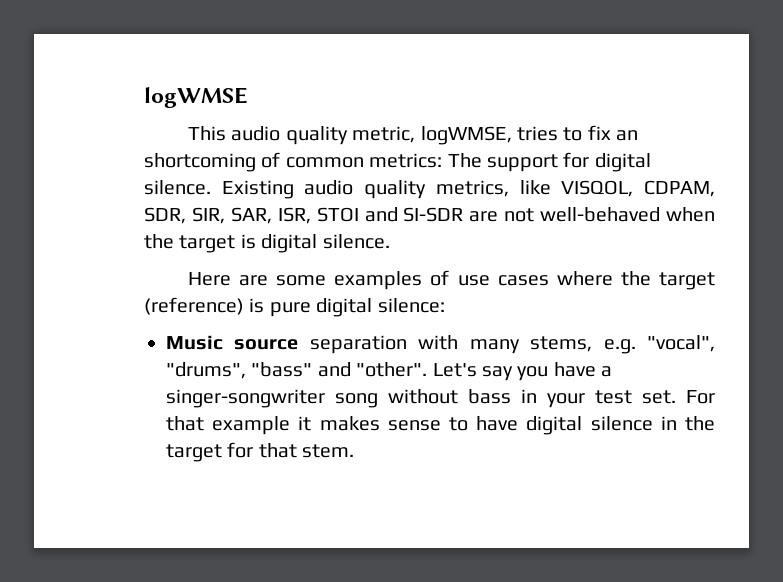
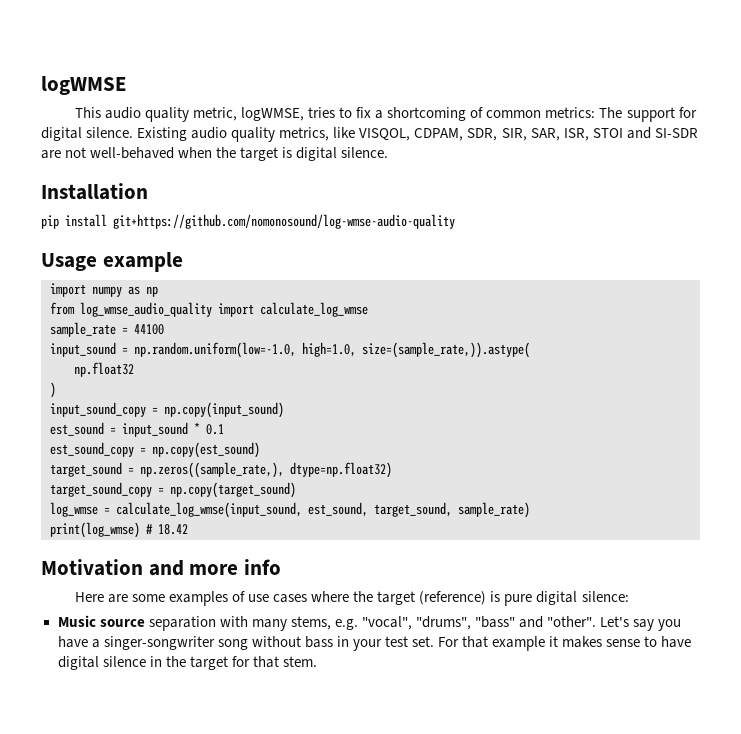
- This audio quality metric, logWMSE, tries to fix an shortcoming of common metrics: The support for digital silence.
+ This audio quality metric, logWMSE, tries to fix a shortcoming of common metrics: The support for digital silence.
+ Installation
+ pip install git+https://github.com/nomonosound/log-wmse-audio-quality
+ Usage example
+ import numpy as np
+ from log_wmse_audio_quality import calculate_log_wmse
+ sample_rate = 44100
+ input_sound = np.random.uniform(low=-1.0, high=1.0, size=(sample_rate,)).astype(
+ np.float32
+ )
+ input_sound_copy = np.copy(input_sound)
+ est_sound = input_sound * 0.1
+ est_sound_copy = np.copy(est_sound)
+ target_sound = np.zeros((sample_rate,), dtype=np.float32)
+ target_sound_copy = np.copy(target_sound)
+ log_wmse = calculate_log_wmse(input_sound, est_sound, target_sound, sample_rate)
+ print(log_wmse) # 18.42
+ Motivation and more info

